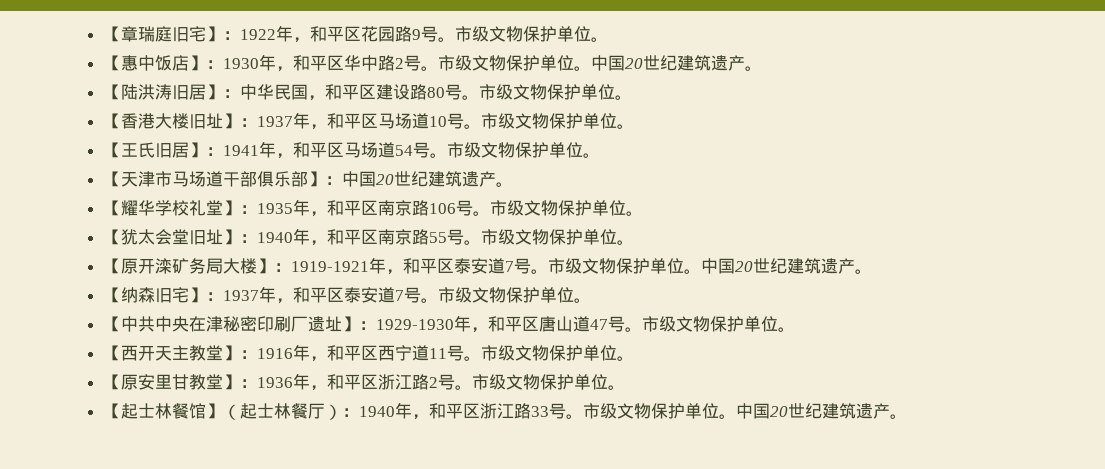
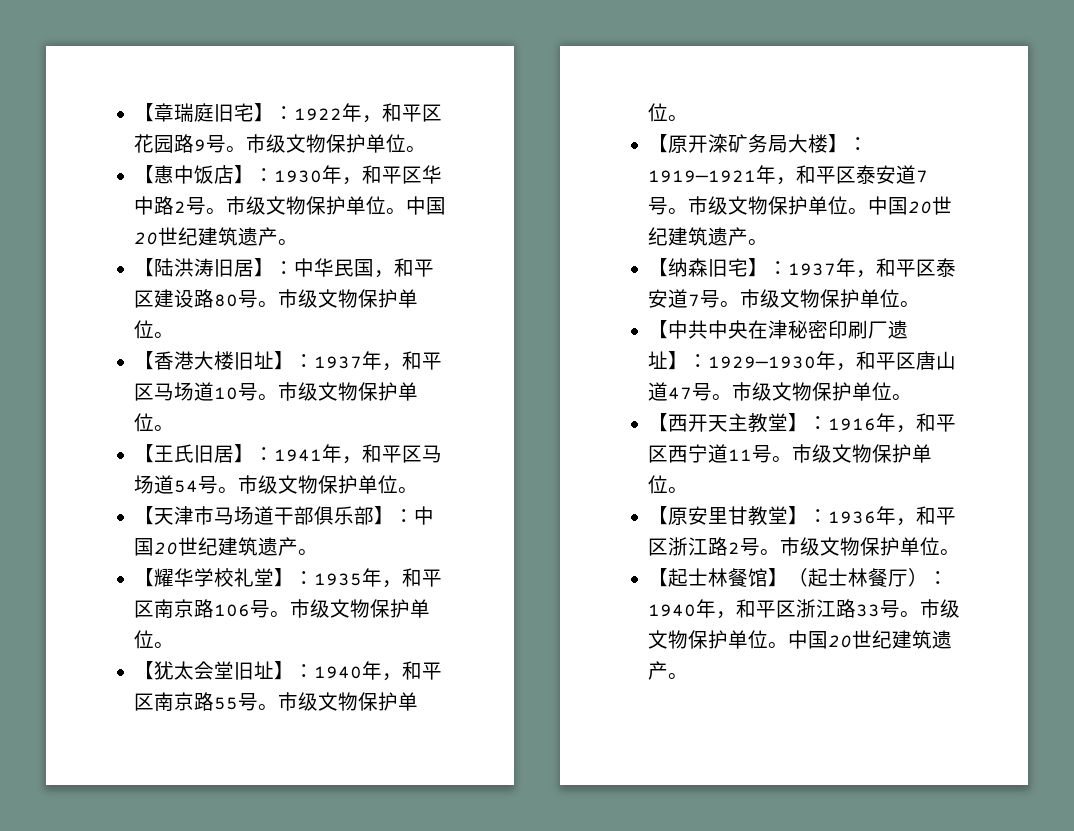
- 【原开滦矿务局大楼】：1919-1921年，和平区泰安道7号。
+ 【原开滦矿务局大楼】：1919—1921年，和平区泰安道7号。
- 【中共中央在津秘密印刷厂遗址】：1929-1930年，和平区唐山道47号。
+ 【中共中央在津秘密印刷厂遗址】：1929—1930年，和平区唐山道47号。

